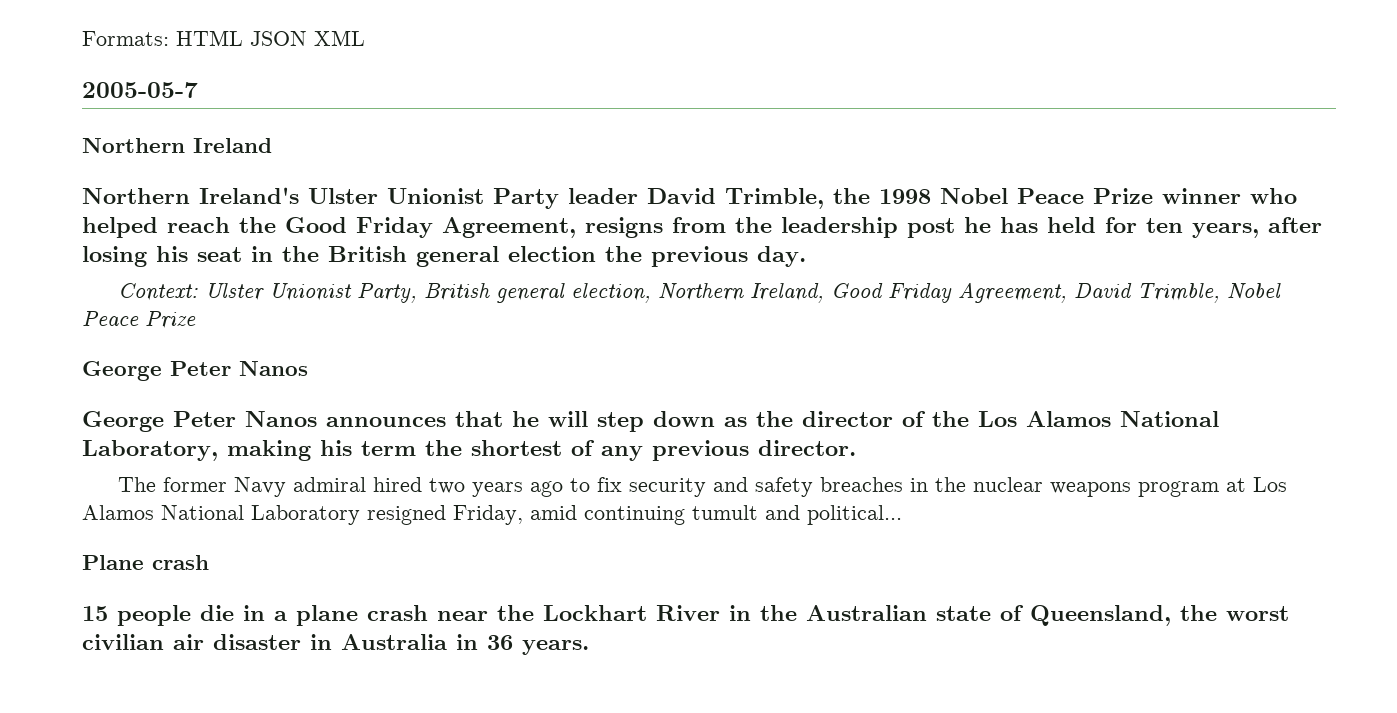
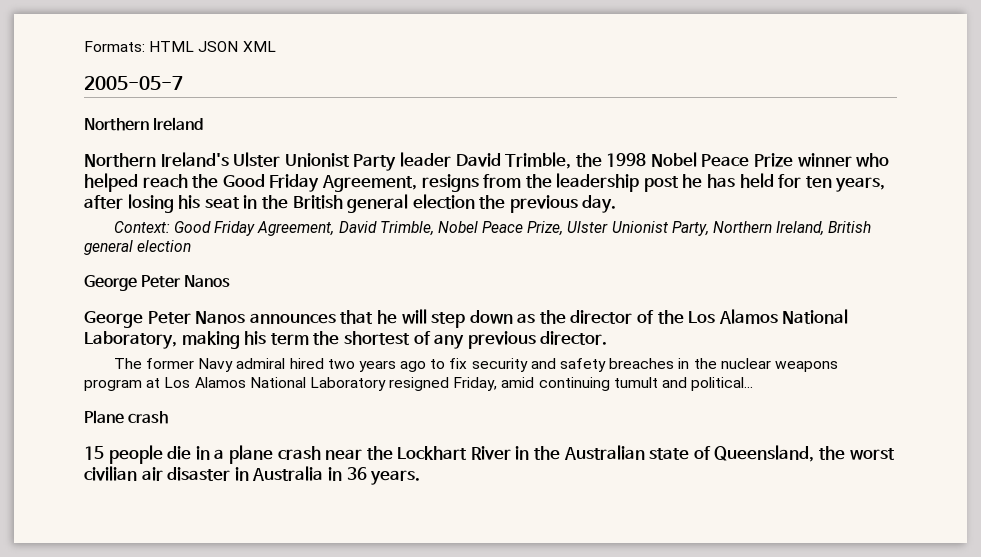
- Context: Ulster Unionist Party, British general election, Northern Ireland, Good Friday Agreement, David Trimble, Nobel Peace Prize
+ Context: Good Friday Agreement, David Trimble, Nobel Peace Prize, Ulster Unionist Party, Northern Ireland, British general election

